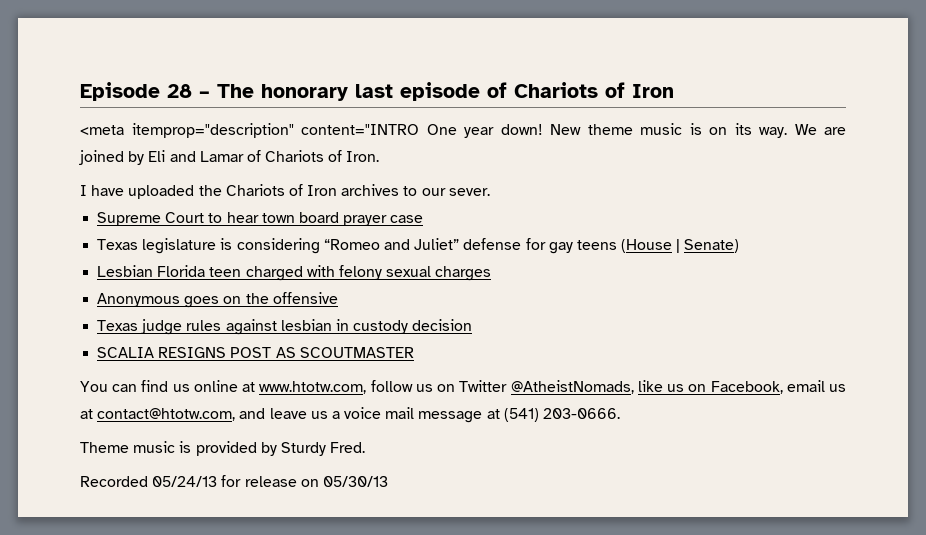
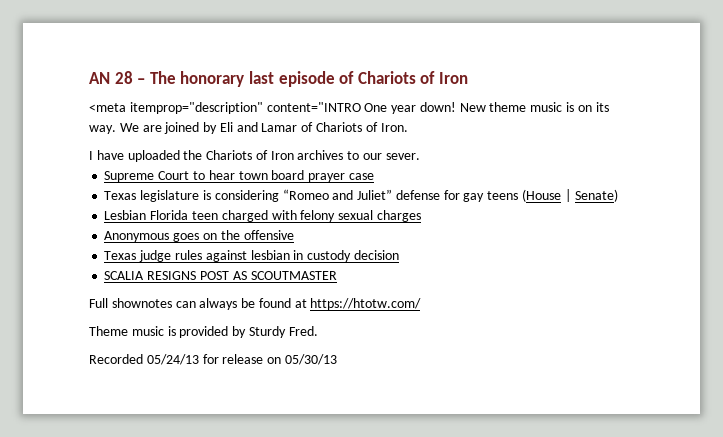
- Episode 28 – The honorary last episode of Chariots of Iron
+ AN 28 – The honorary last episode of Chariots of Iron
- You can find us online at www.htotw.com, follow us on Twitter @AtheistNomads, like us on Facebook, email us at contact@htotw.com, and leave us a voice mail message at (541) 203-0666.
+ Full shownotes can always be found at https://htotw.com/

